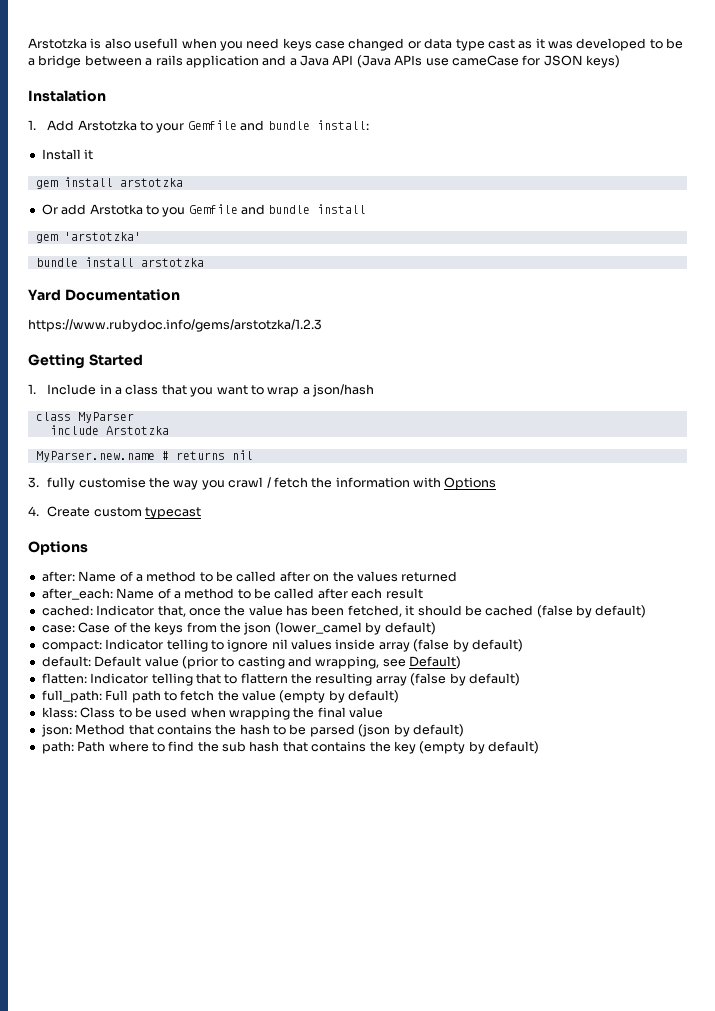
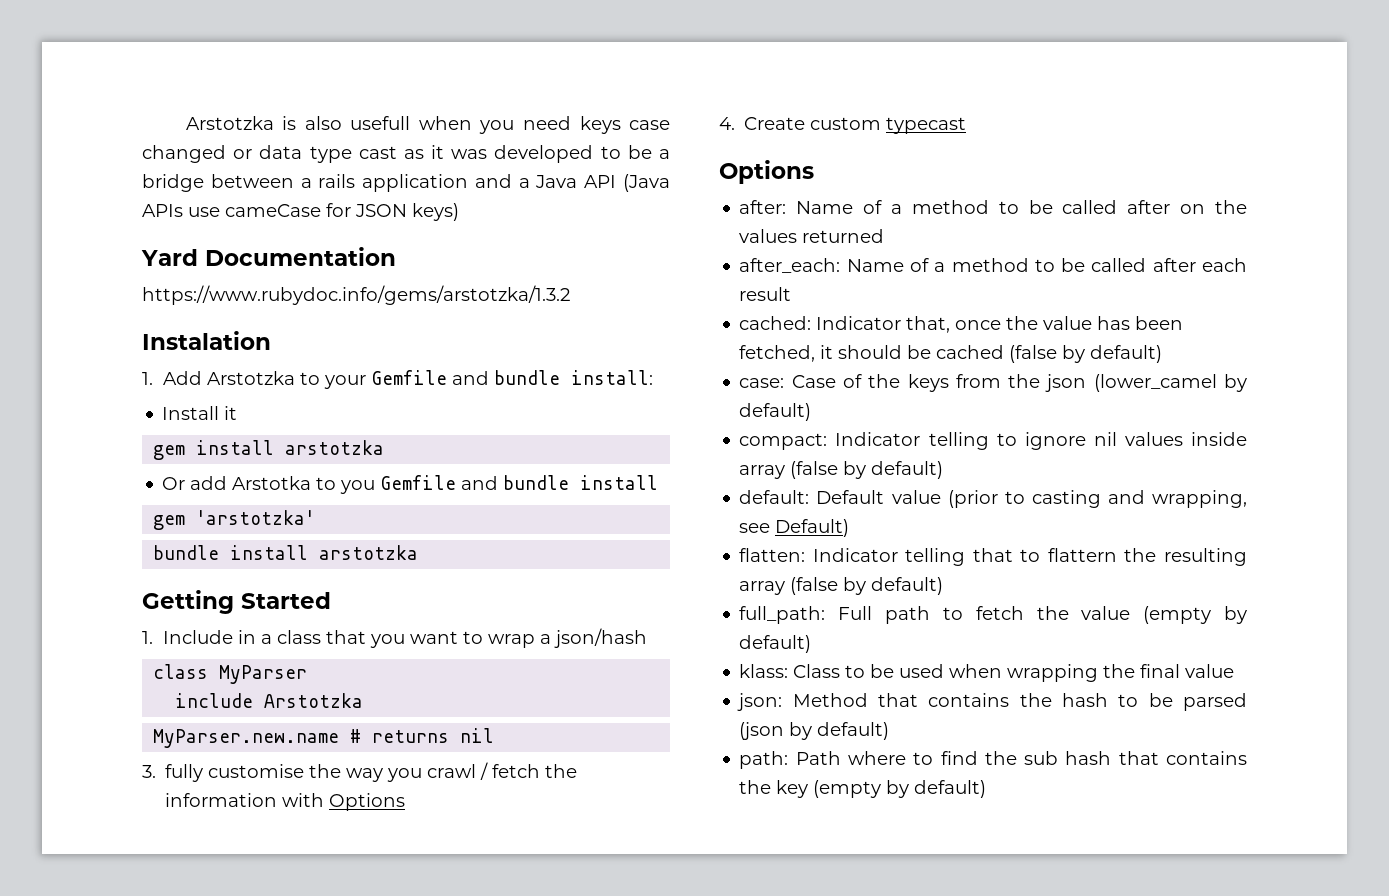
+ Yard Documentation
+ https://www.rubydoc.info/gems/arstotzka/1.3.2
- Yard Documentation
- https://www.rubydoc.info/gems/arstotzka/1.2.3

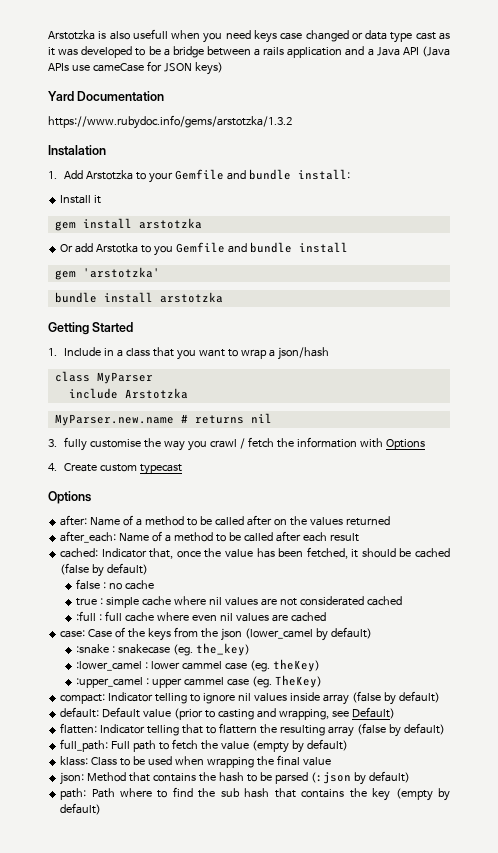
+ false : no cache
+ true : simple cache where nil values are not considerated cached
+ :full : full cache where even nil values are cached
+ :snake : snakecase (eg. the_key)
+ :lower_camel : lower cammel case (eg. theKey)
+ :upper_camel : upper cammel case (eg. TheKey)
- json: Method that contains the hash to be parsed (json by default)
+ json: Method that contains the hash to be parsed (:json by default)

